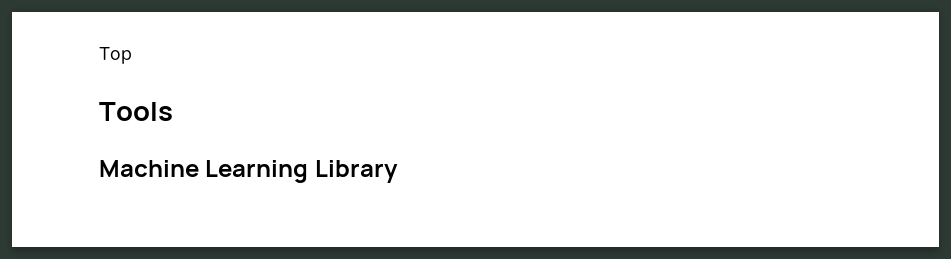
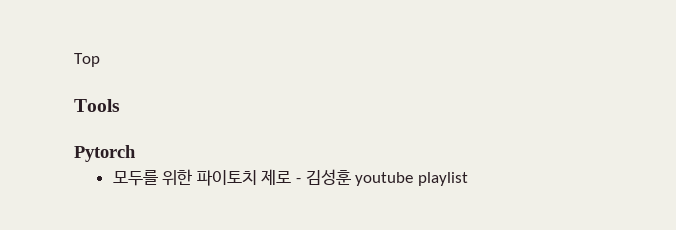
- Machine Learning Library
+ Pytorch
+ 모두를 위한 파이토치 제로 - 김성훈 youtube playlist

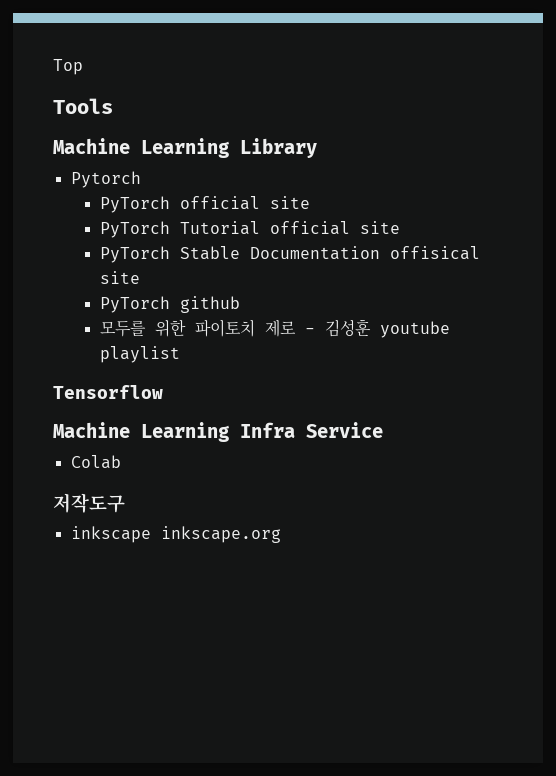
+ Machine Learning Library
  Pytorch
+ PyTorch official site
+ PyTorch Tutorial official site
+ PyTorch Stable Documentation offisical site
+ PyTorch github
+ Tensorflow
+ Machine Learning Infra Service
+ Colab
+ 저작도구
+ inkscape inkscape.org

